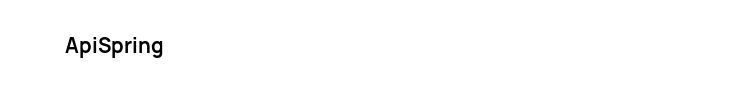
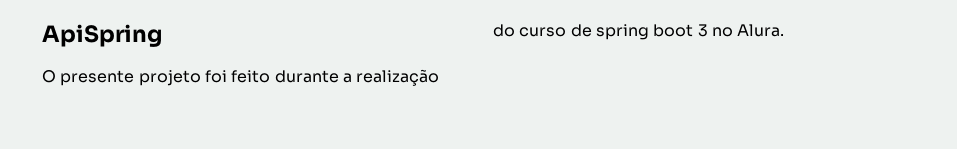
+ O presente projeto foi feito durante a realização do curso de spring boot 3 no Alura.

